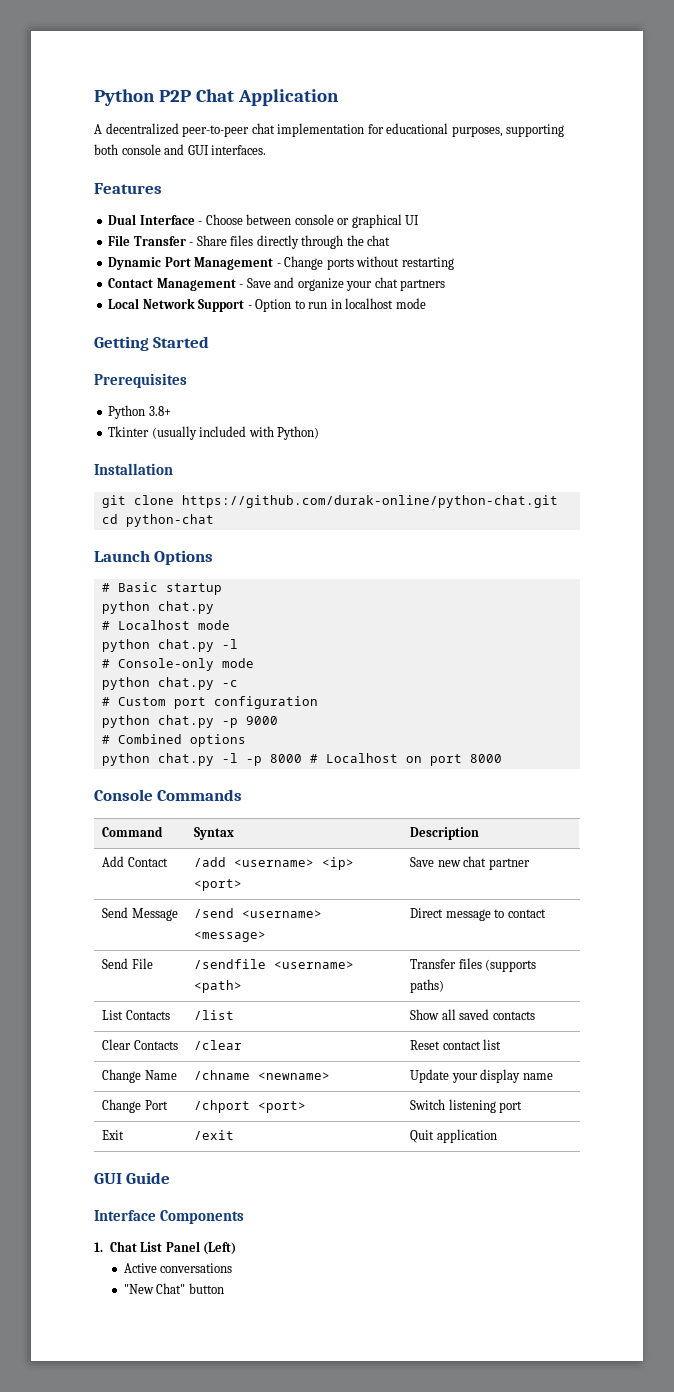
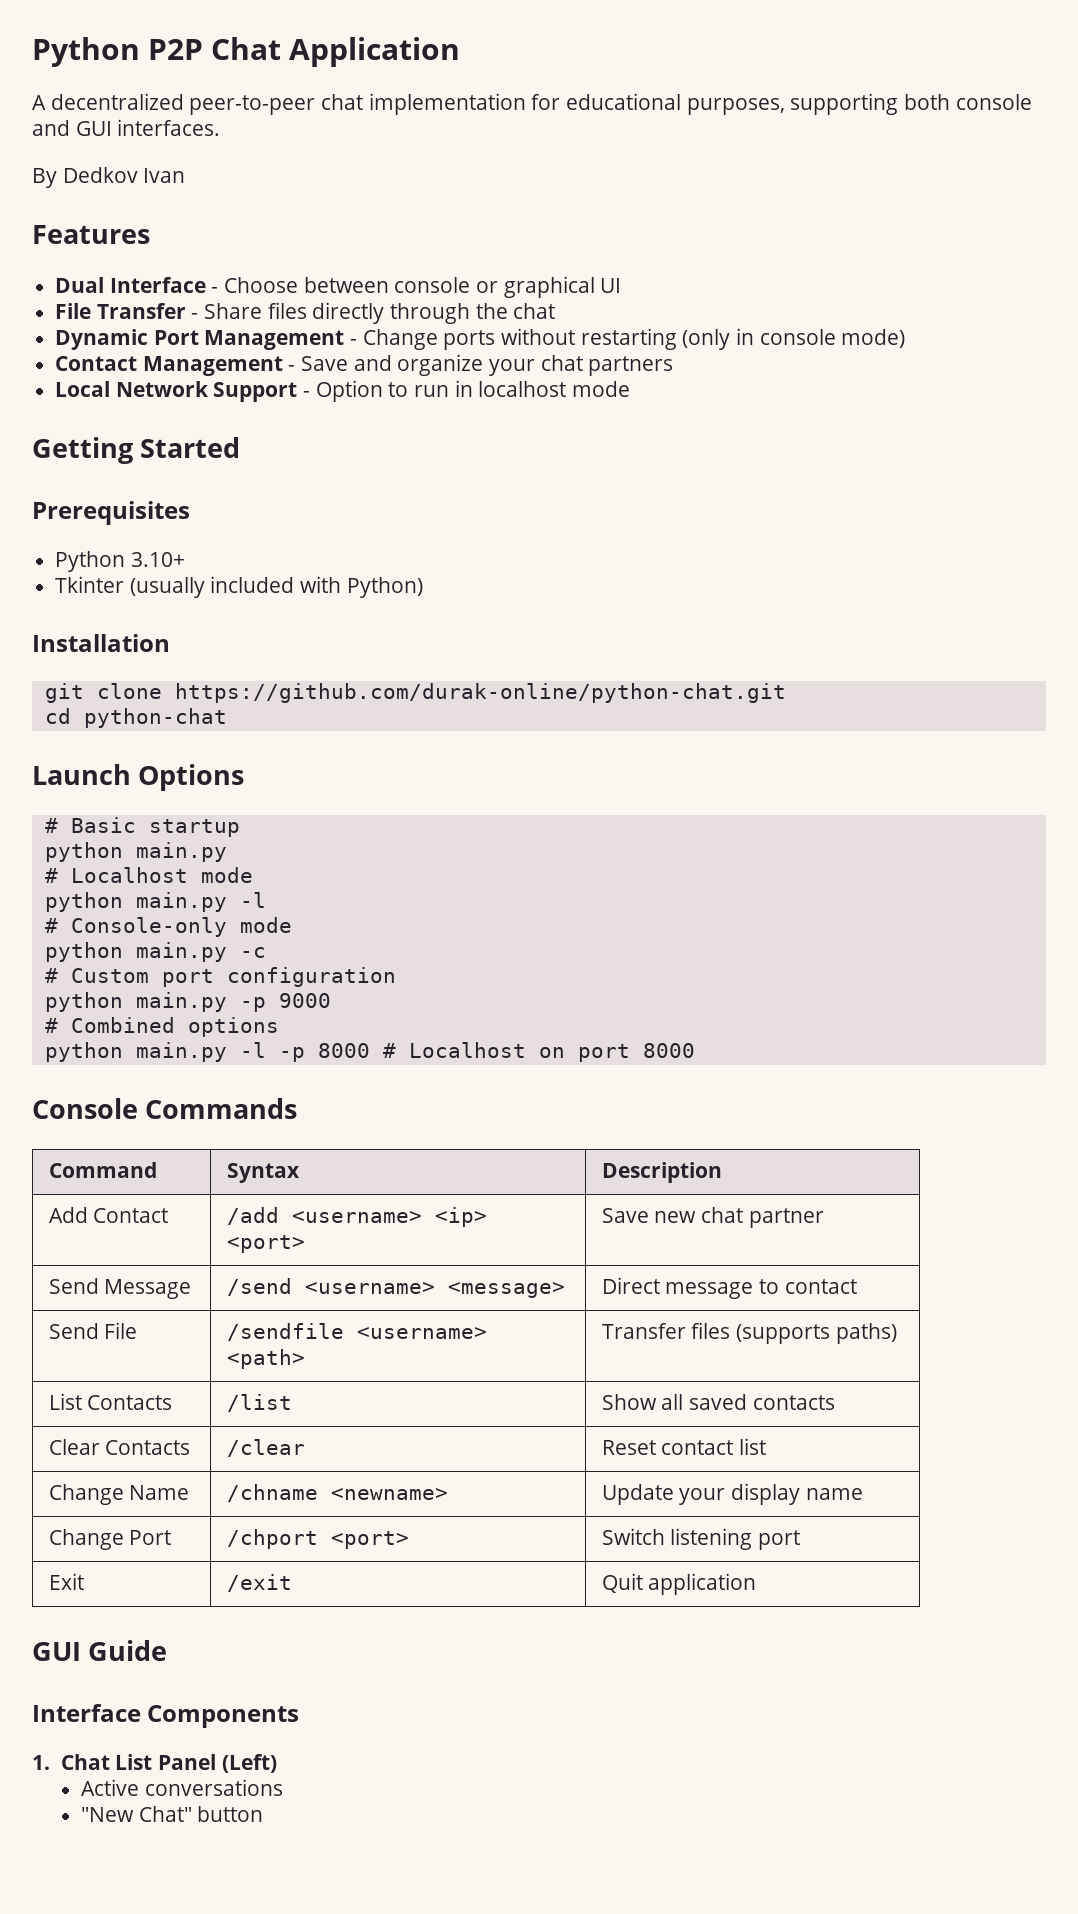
+ By Dedkov Ivan
- Dynamic Port Management - Change ports without restarting
+ Dynamic Port Management - Change ports without restarting (only in console mode)
- Python 3.8+
+ Python 3.10+
  # Basic startup
- python chat.py
+ python main.py
  # Localhost mode
- python chat.py -l
+ python main.py -l
- python chat.py -c
+ python main.py -c
- python chat.py -p 9000
+ python main.py -p 9000
- python chat.py -l -p 8000 # Localhost on port 8000
+ python main.py -l -p 8000 # Localhost on port 8000

